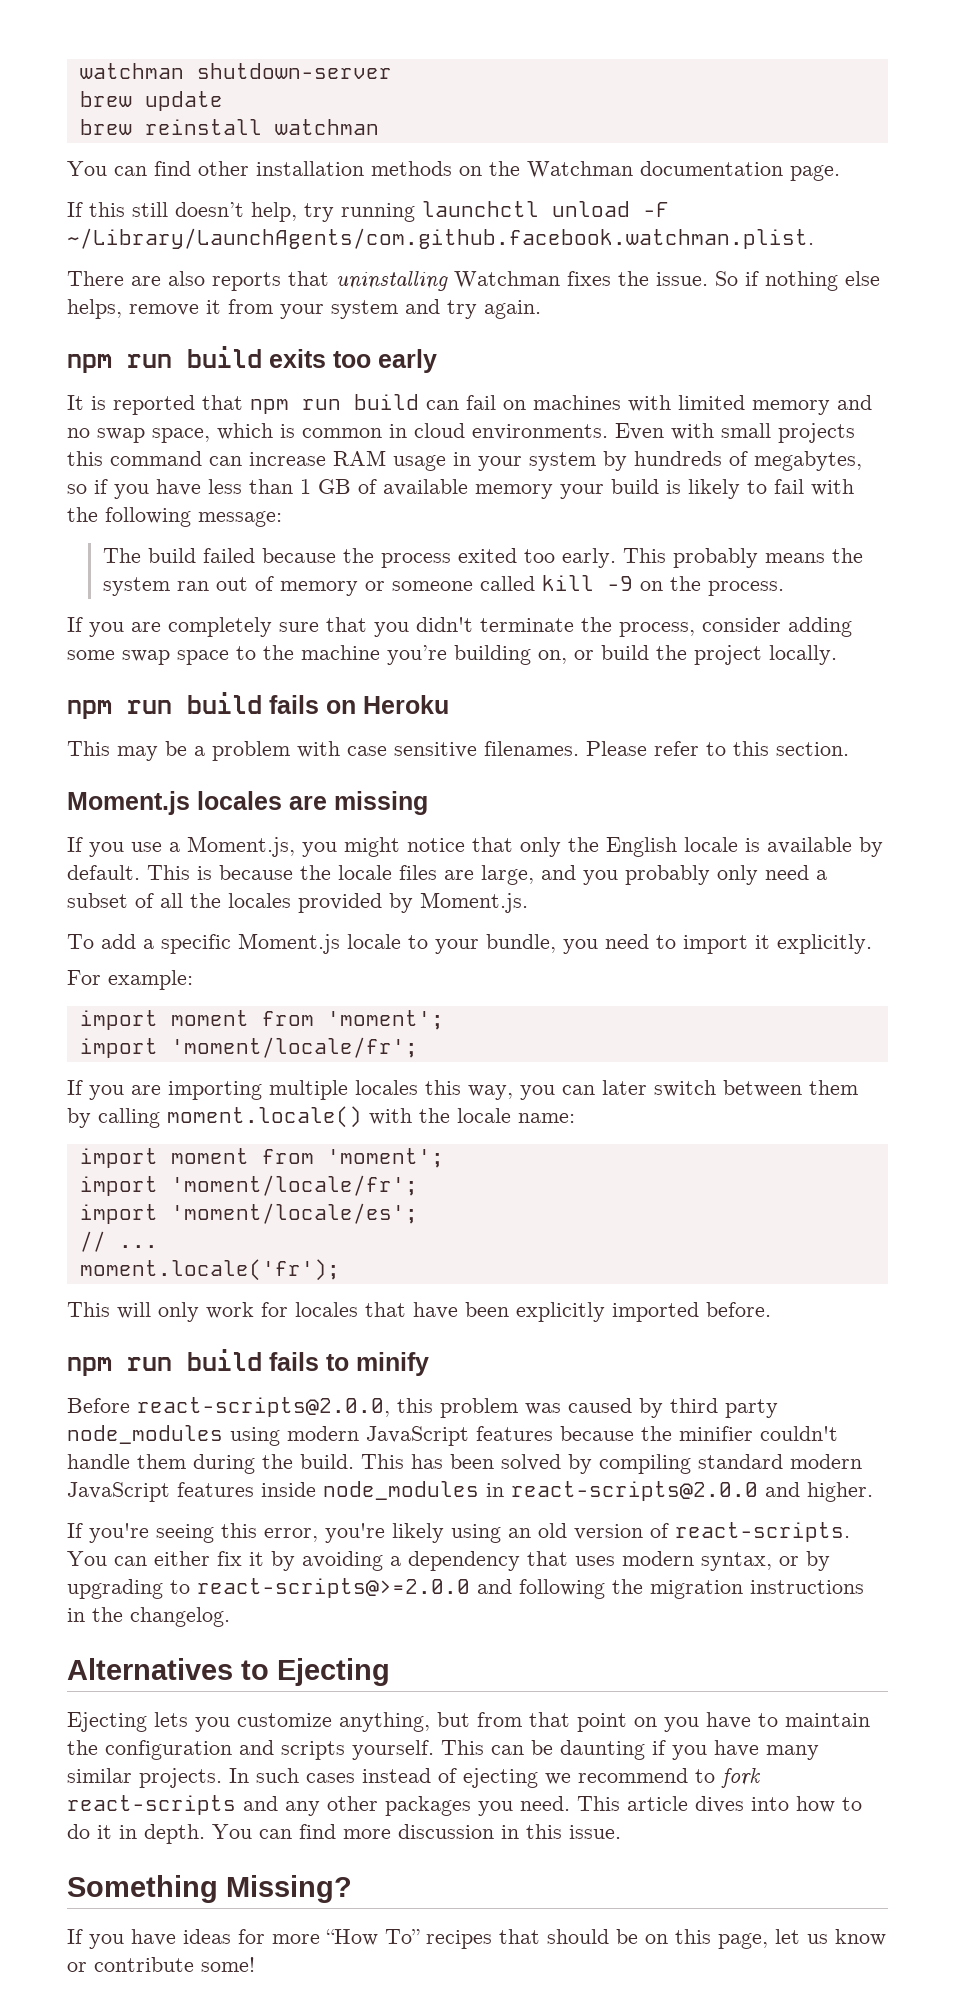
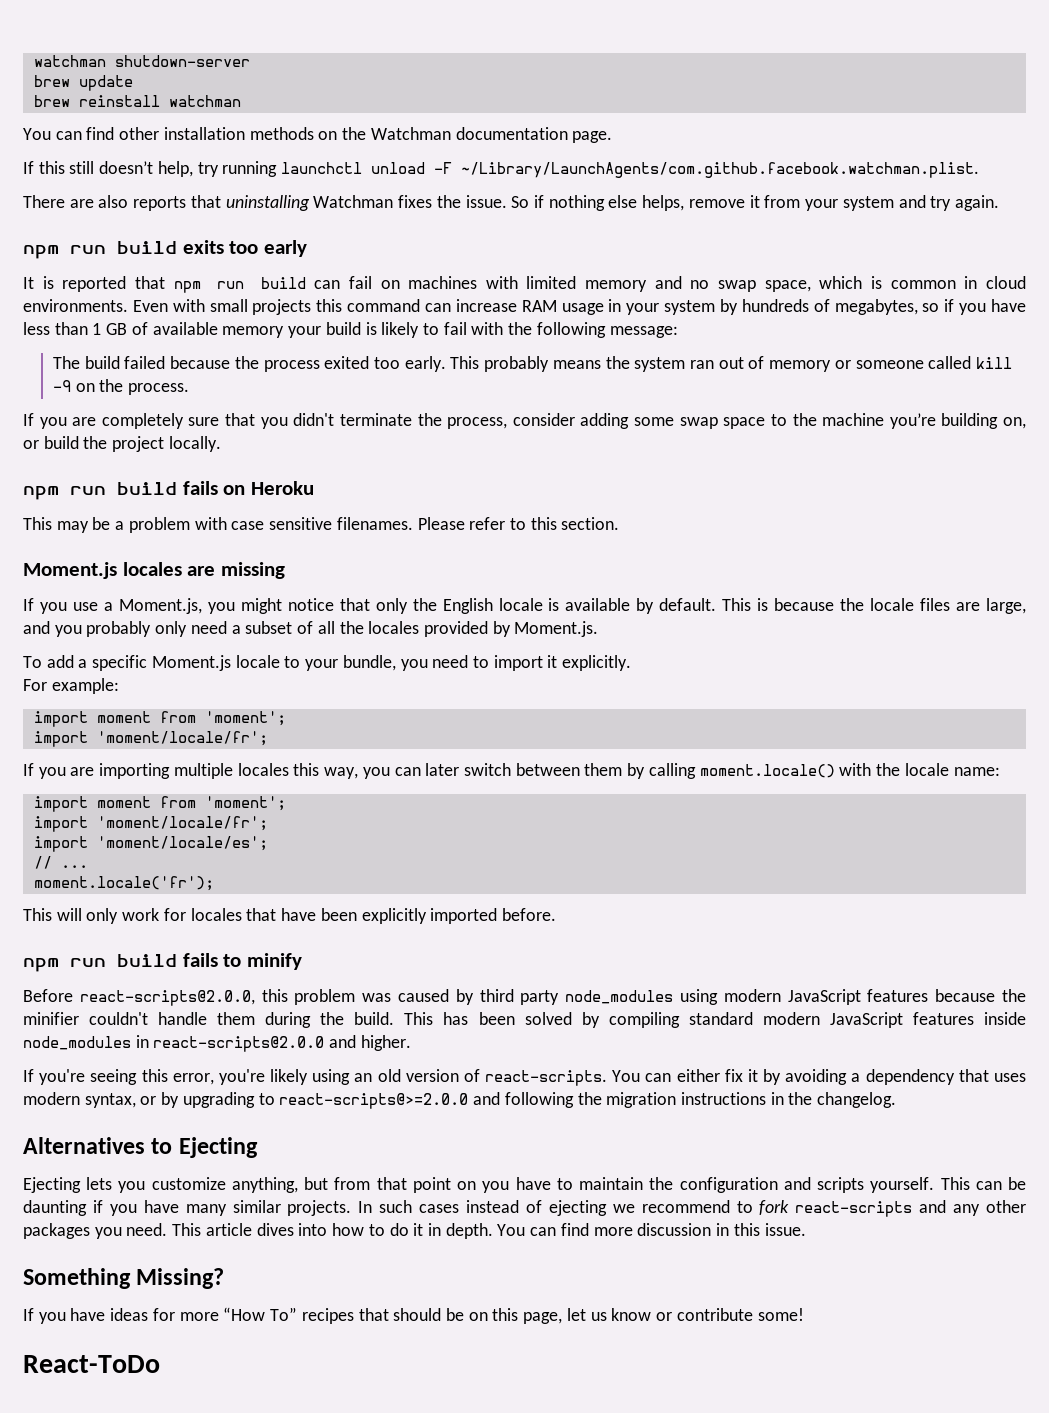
+ React-ToDo

